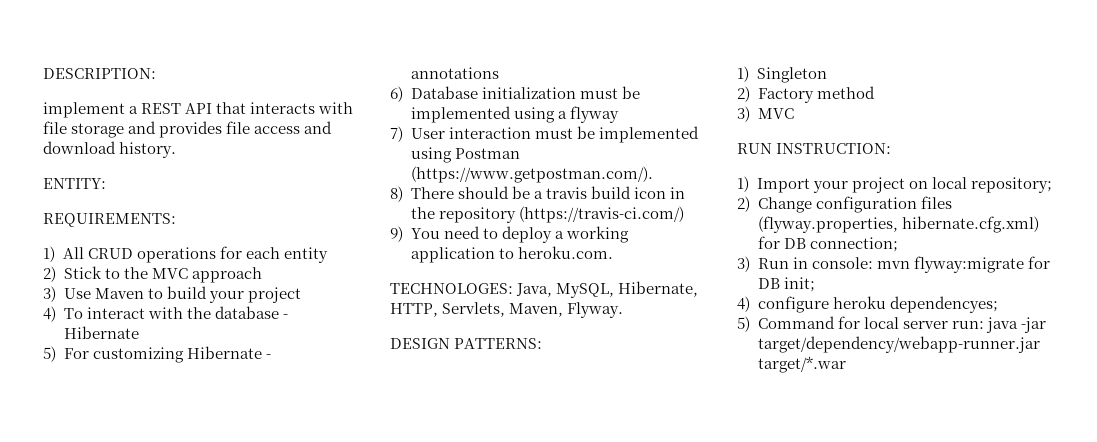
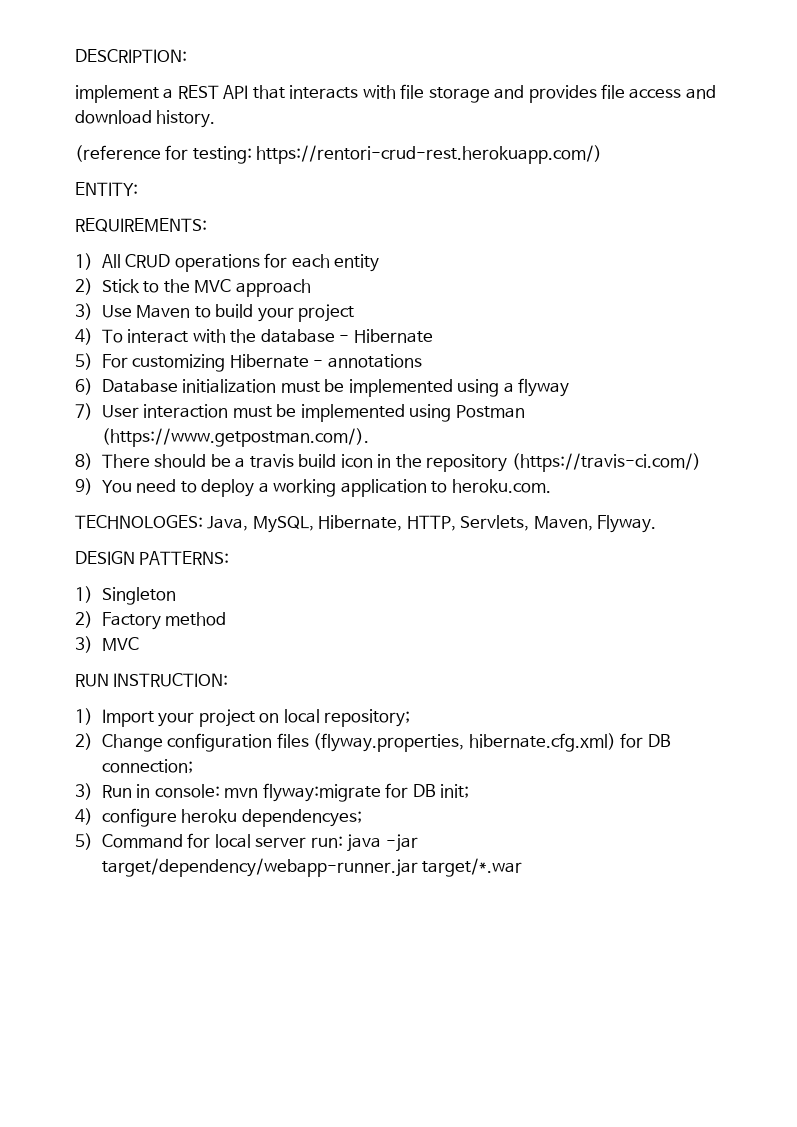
+ (reference for testing: https://rentori-crud-rest.herokuapp.com/)

